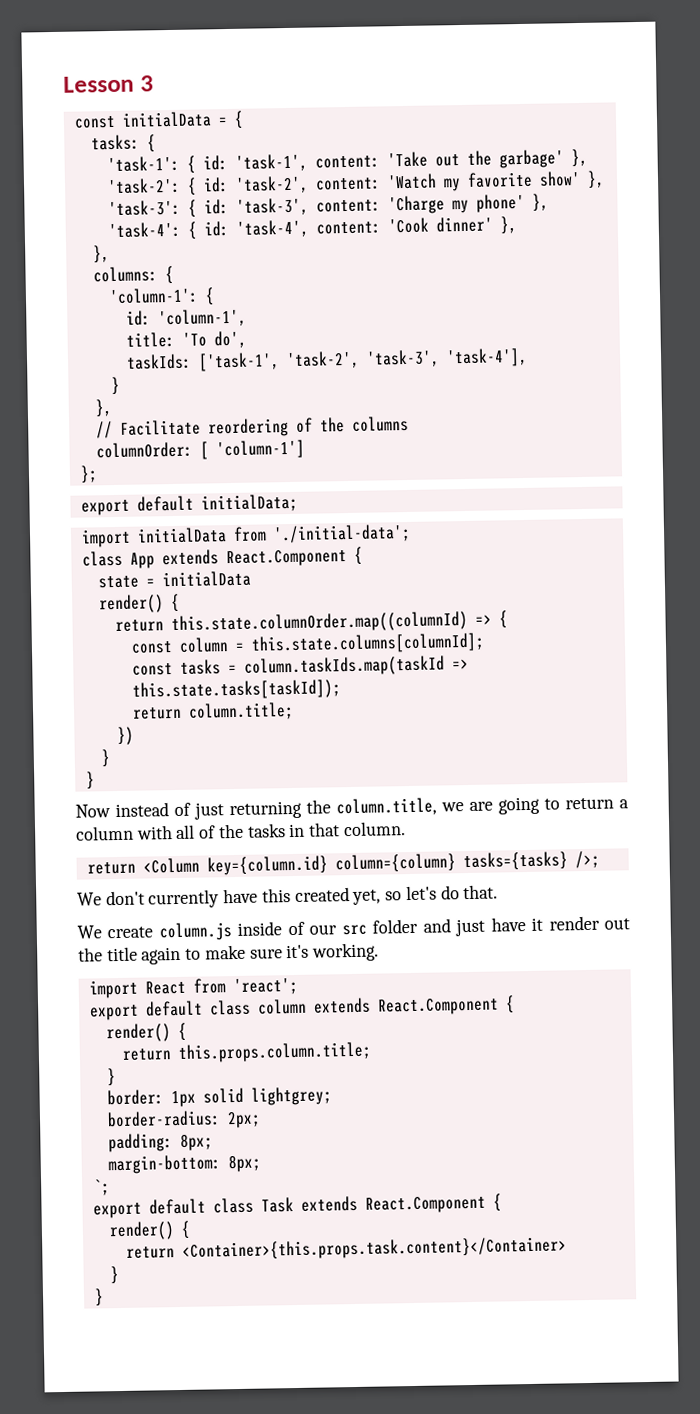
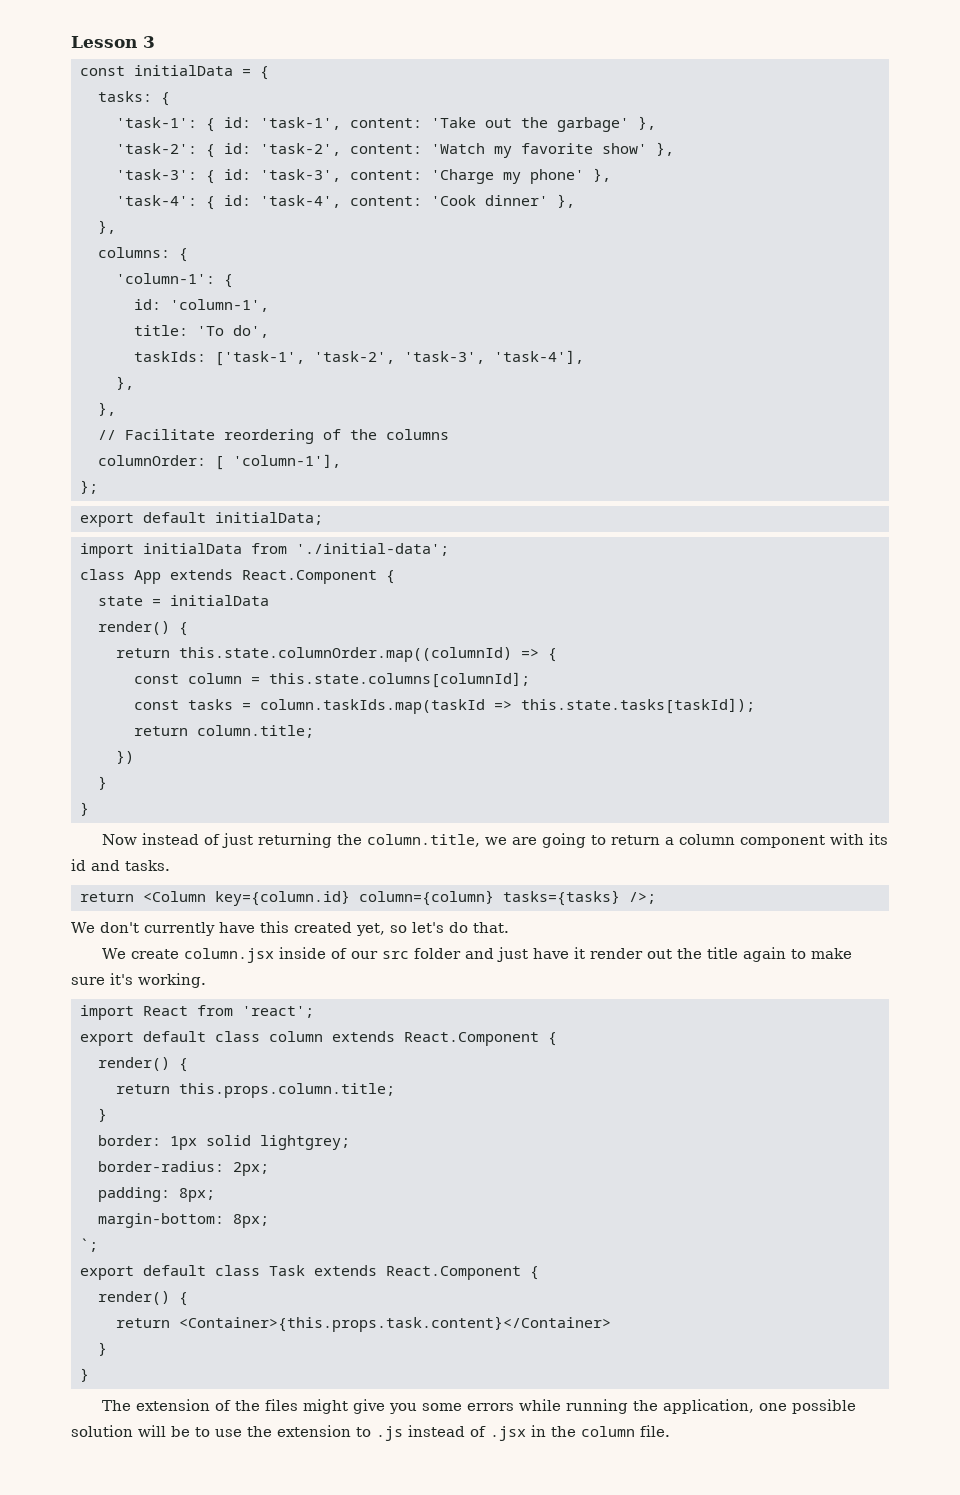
  taskIds: ['task-1', 'task-2', 'task-3', 'task-4'],
- }
+ },
- columnOrder: [ 'column-1']
+ columnOrder: [ 'column-1'],
- Now instead of just returning the column.title, we are going to return a column with all of the tasks in that column.
+ Now instead of just returning the column.title, we are going to return a column component with its id and tasks.
- We create column.js inside of our src folder and just have it render out the title again to make sure it's working.
+ We create column.jsx inside of our src folder and just have it render out the title again to make sure it's working.
+ The extension of the files might give you some errors while running the application, one possible solution will be to use the extension to .js instead of .jsx in the column file.

